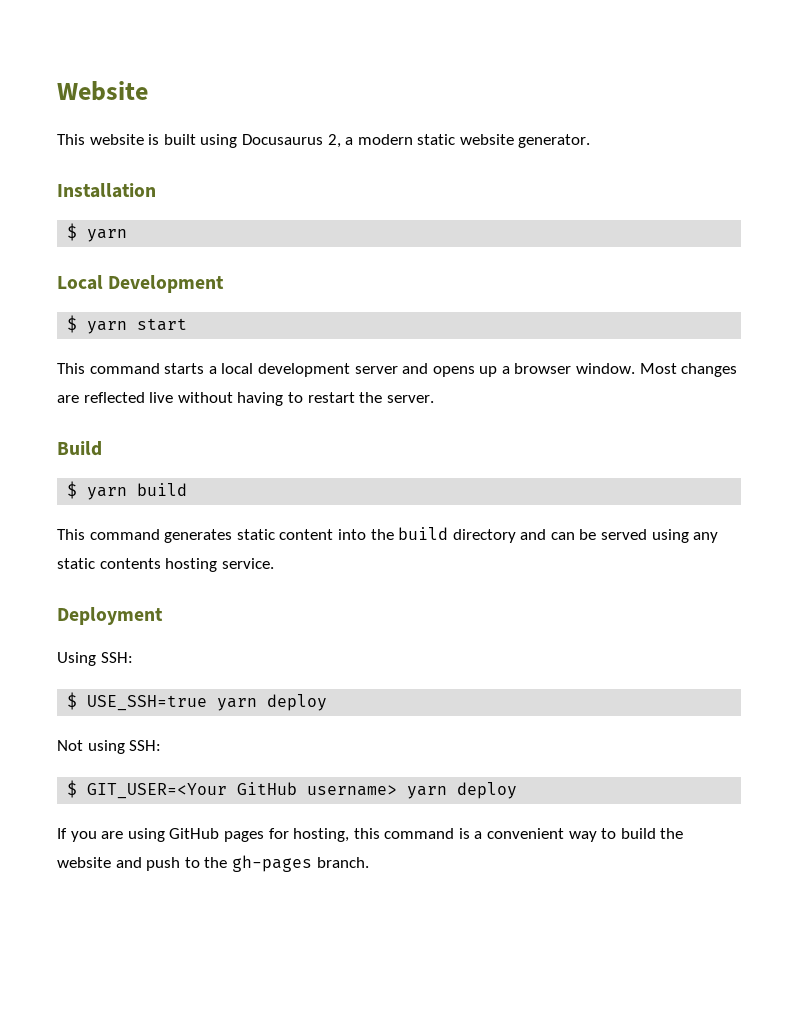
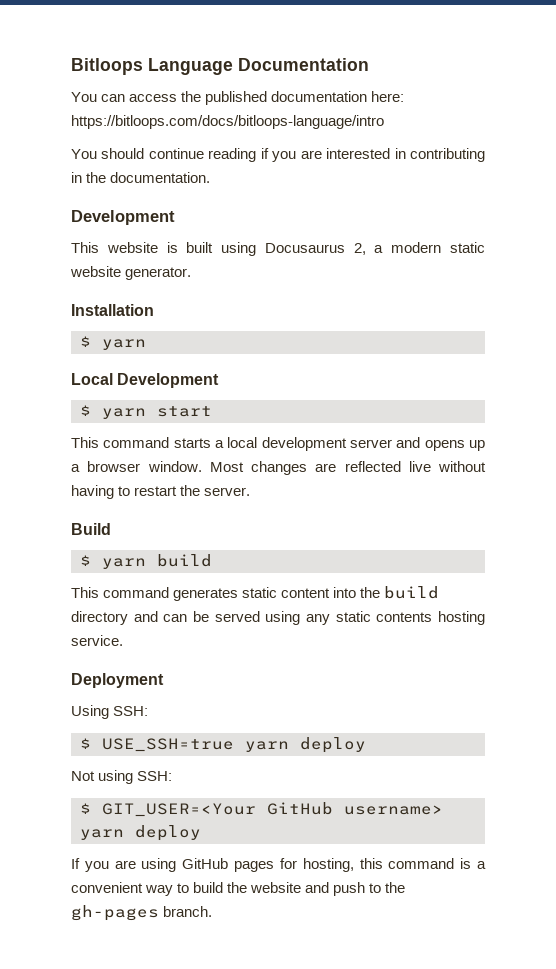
- Website
+ Bitloops Language Documentation
+ You can access the published documentation here: https://bitloops.com/docs/bitloops-language/intro
+ You should continue reading if you are interested in contributing in the documentation.
+ Development

